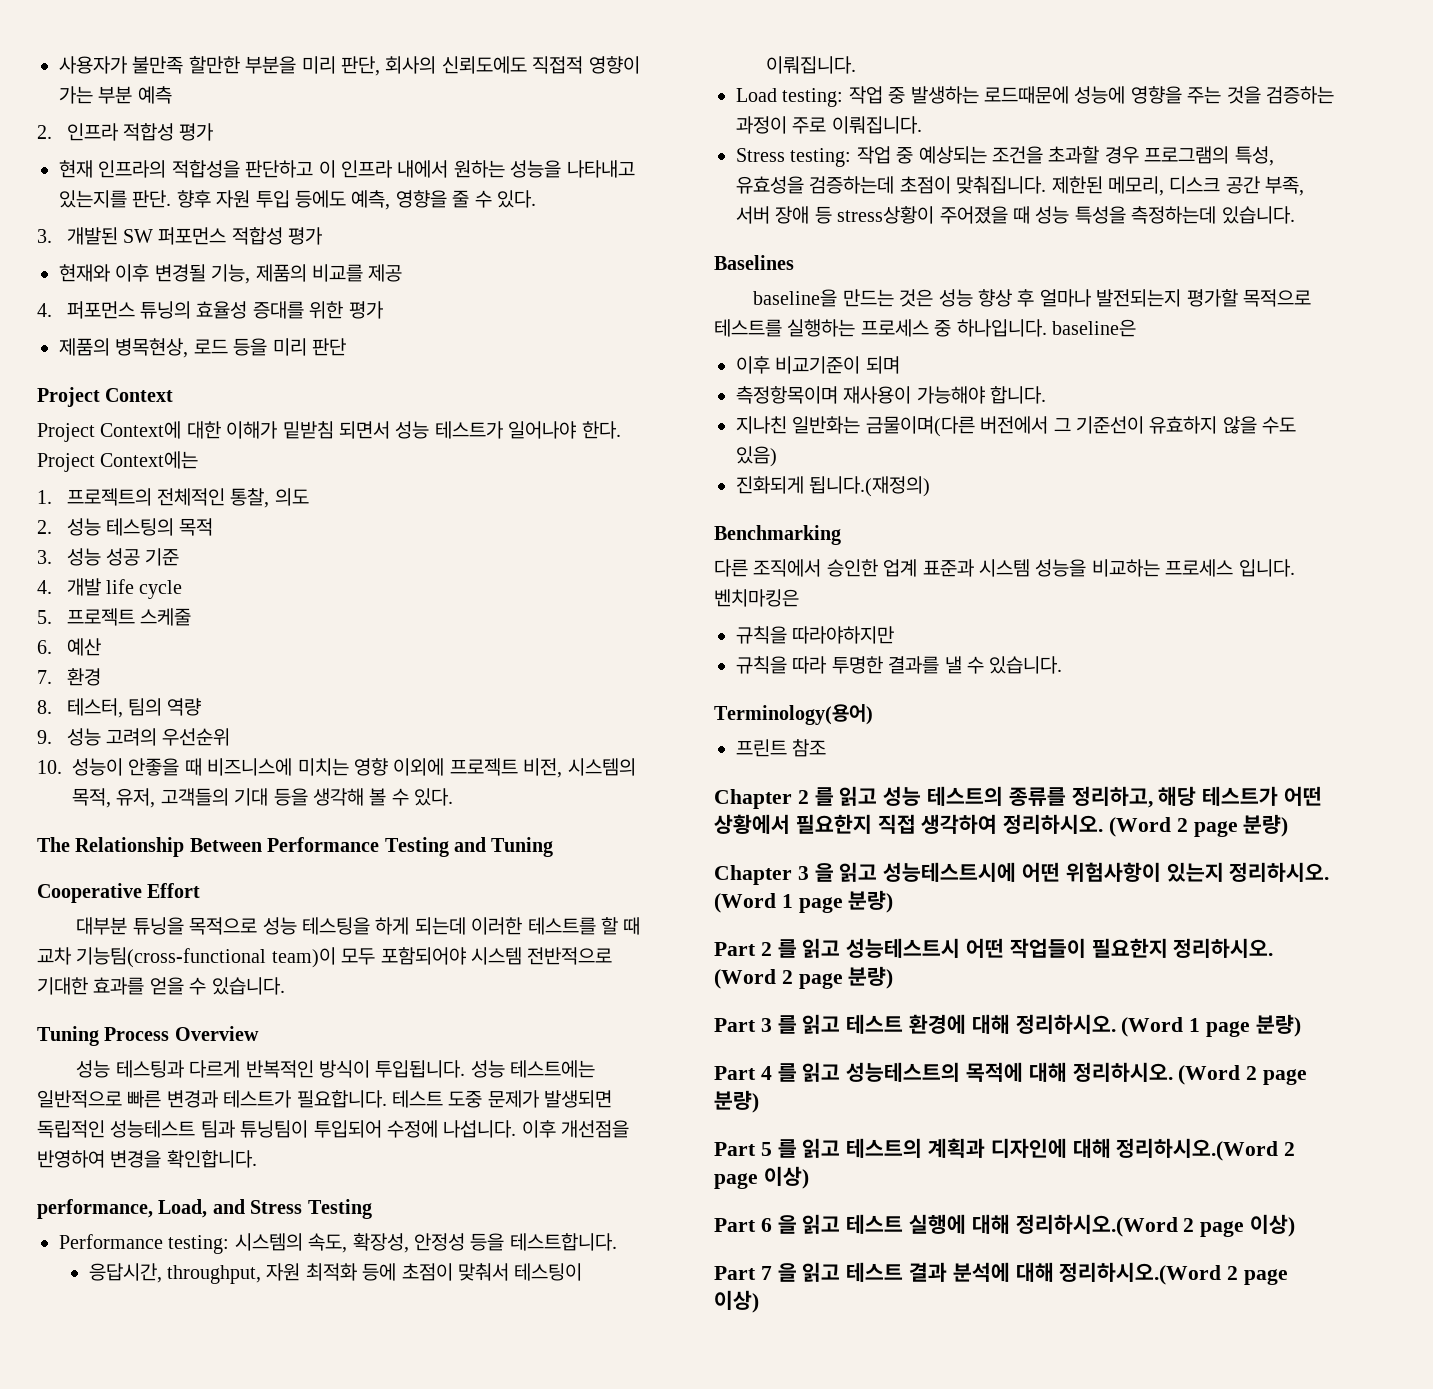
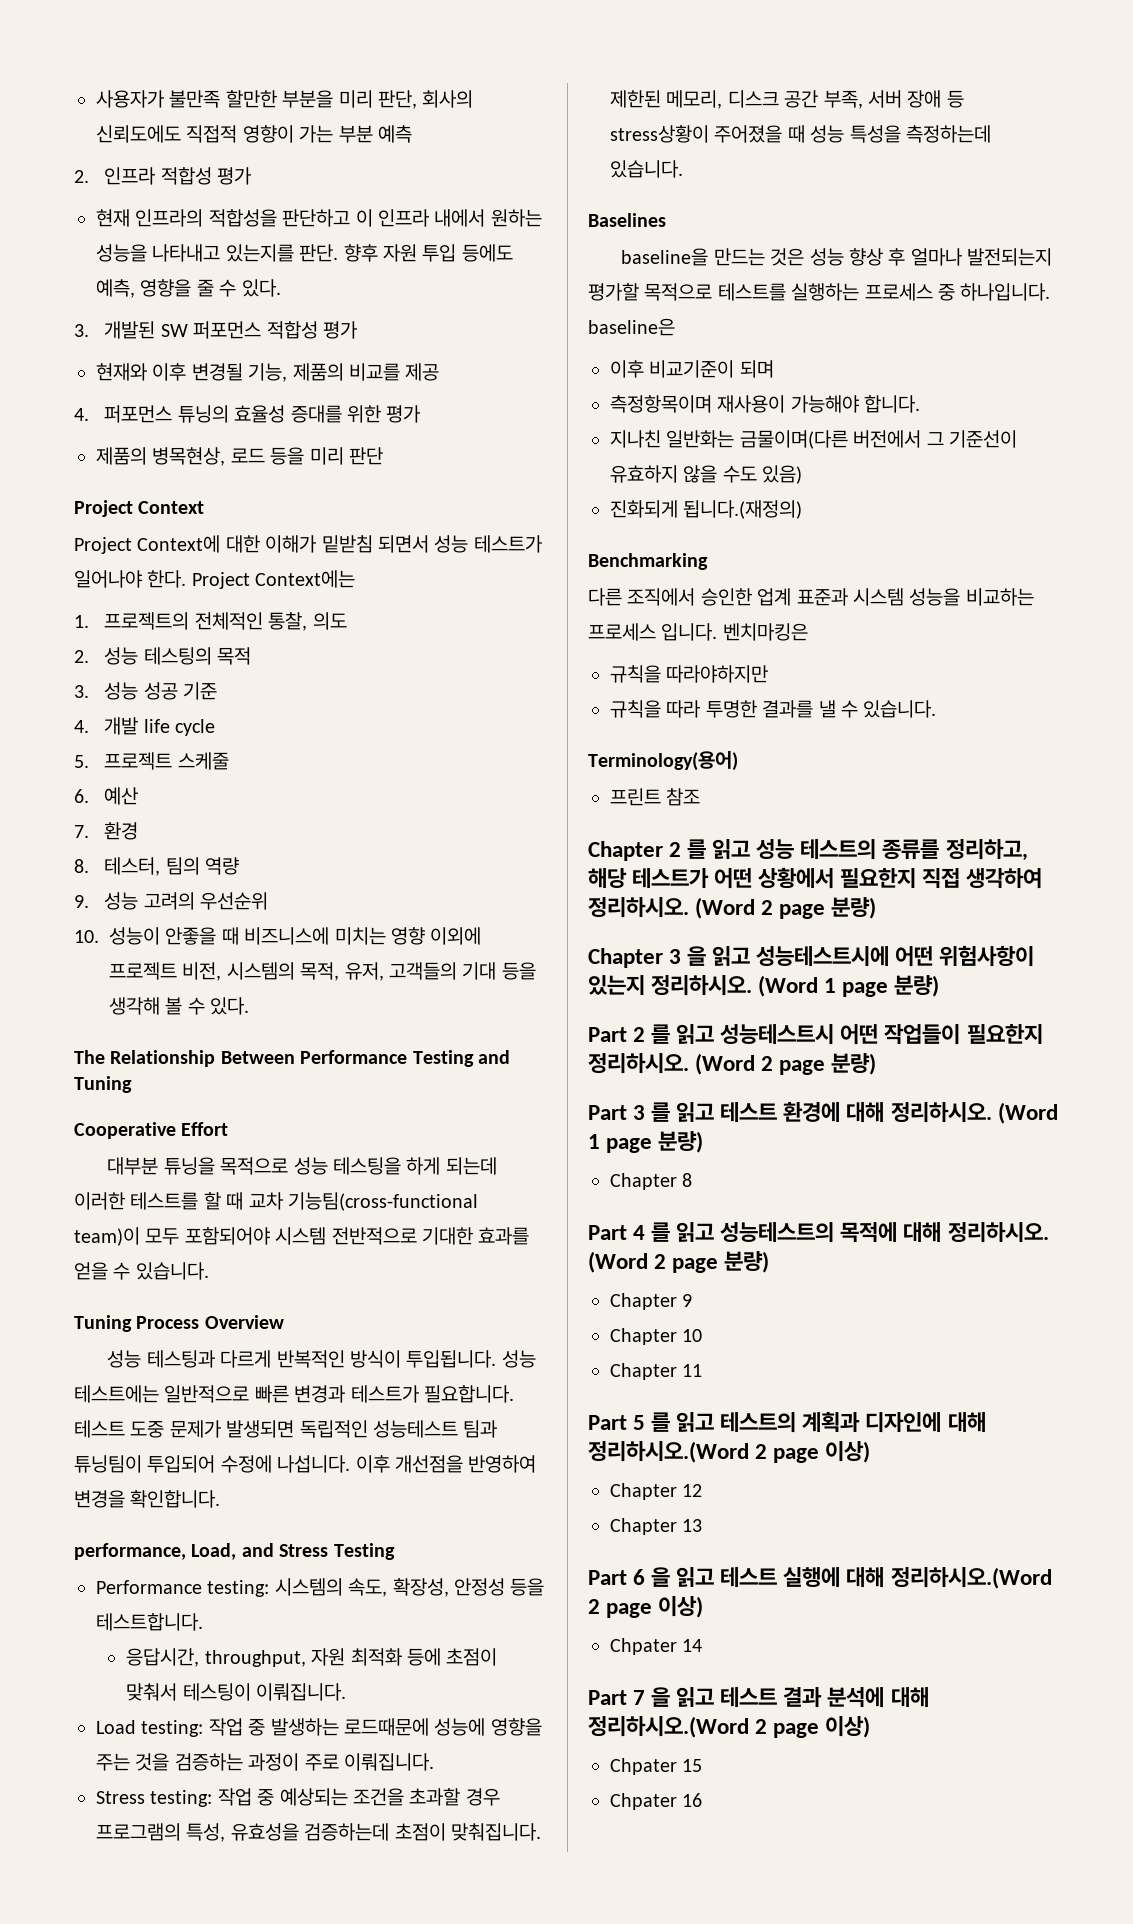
+ Chapter 8
+ Chapter 9
+ Chapter 10
+ Chapter 11
+ Chapter 12
+ Chapter 13
+ Chpater 14
+ Chpater 15
+ Chpater 16

